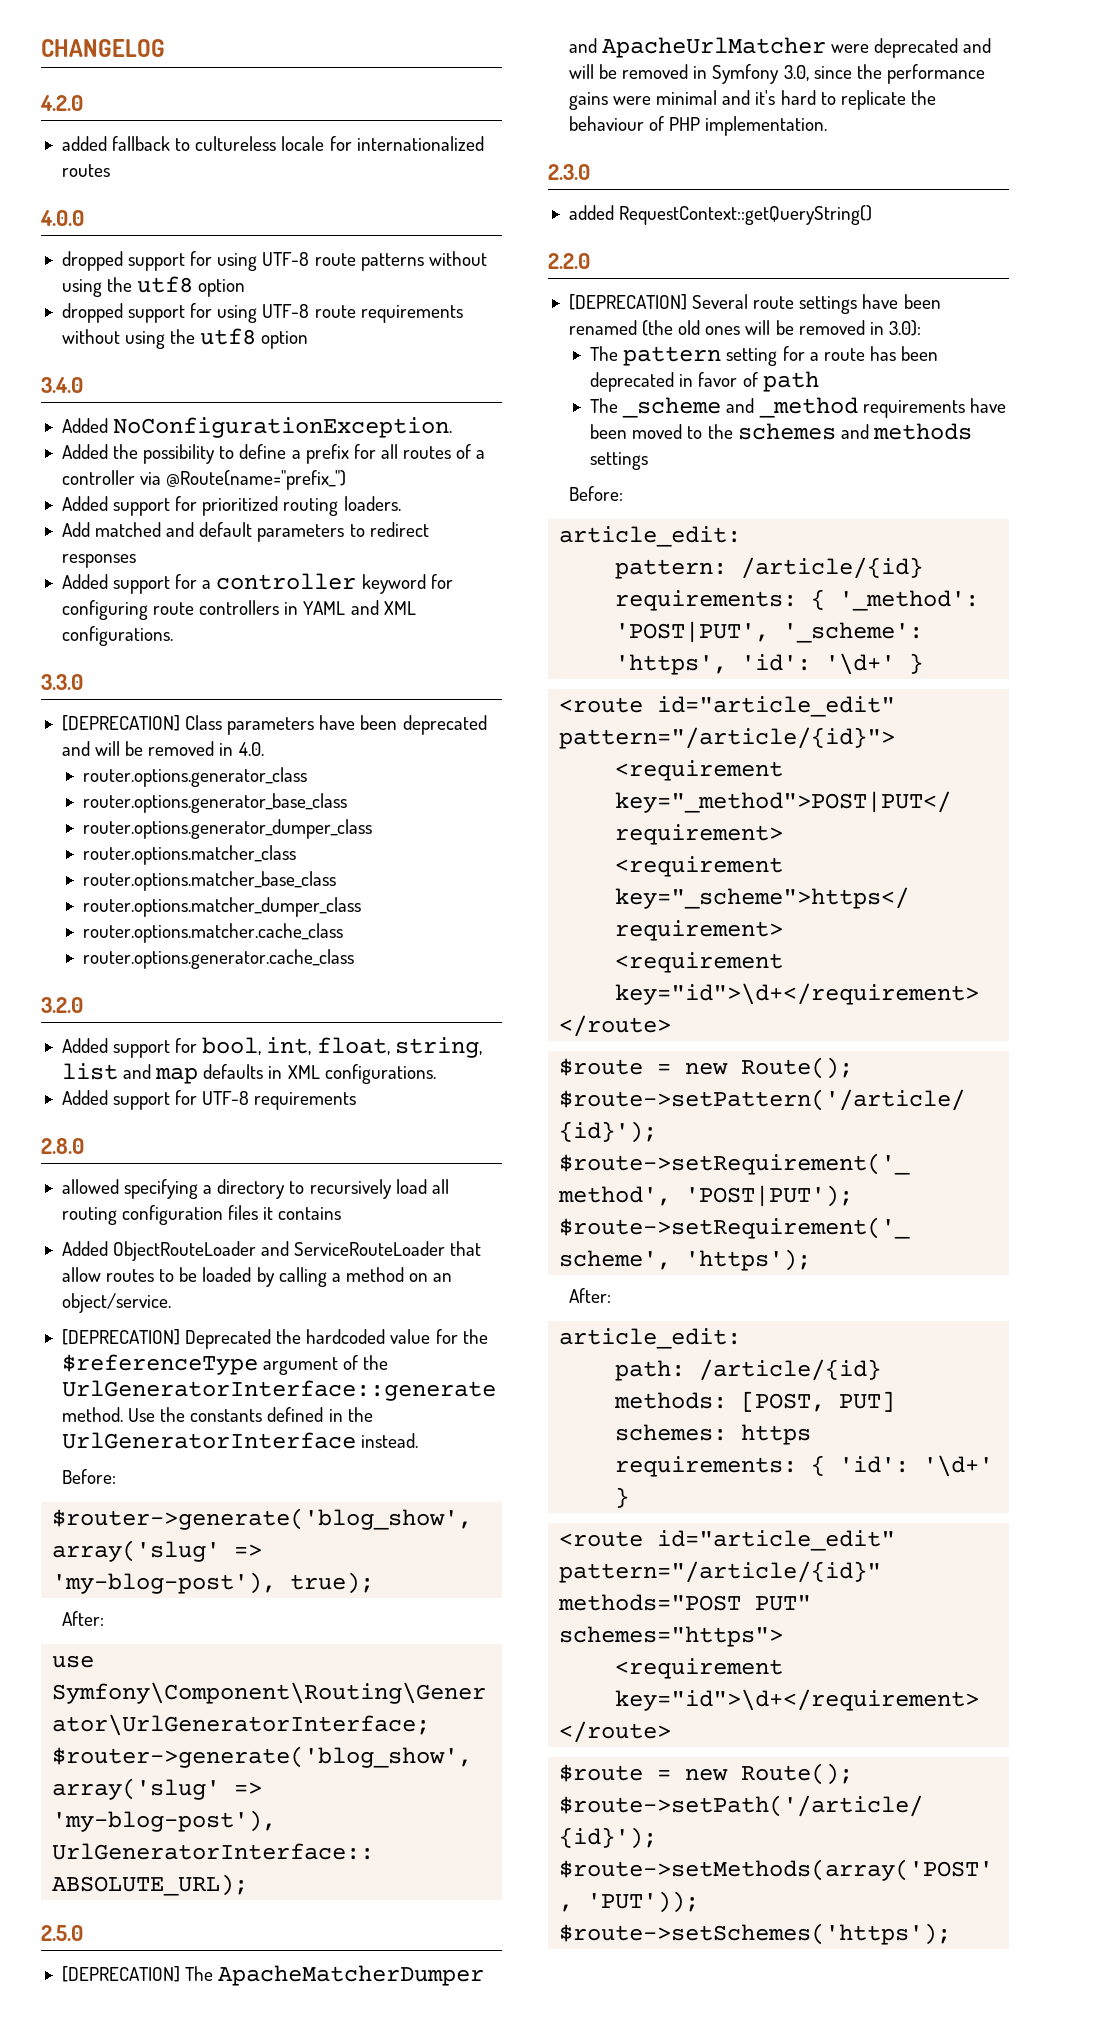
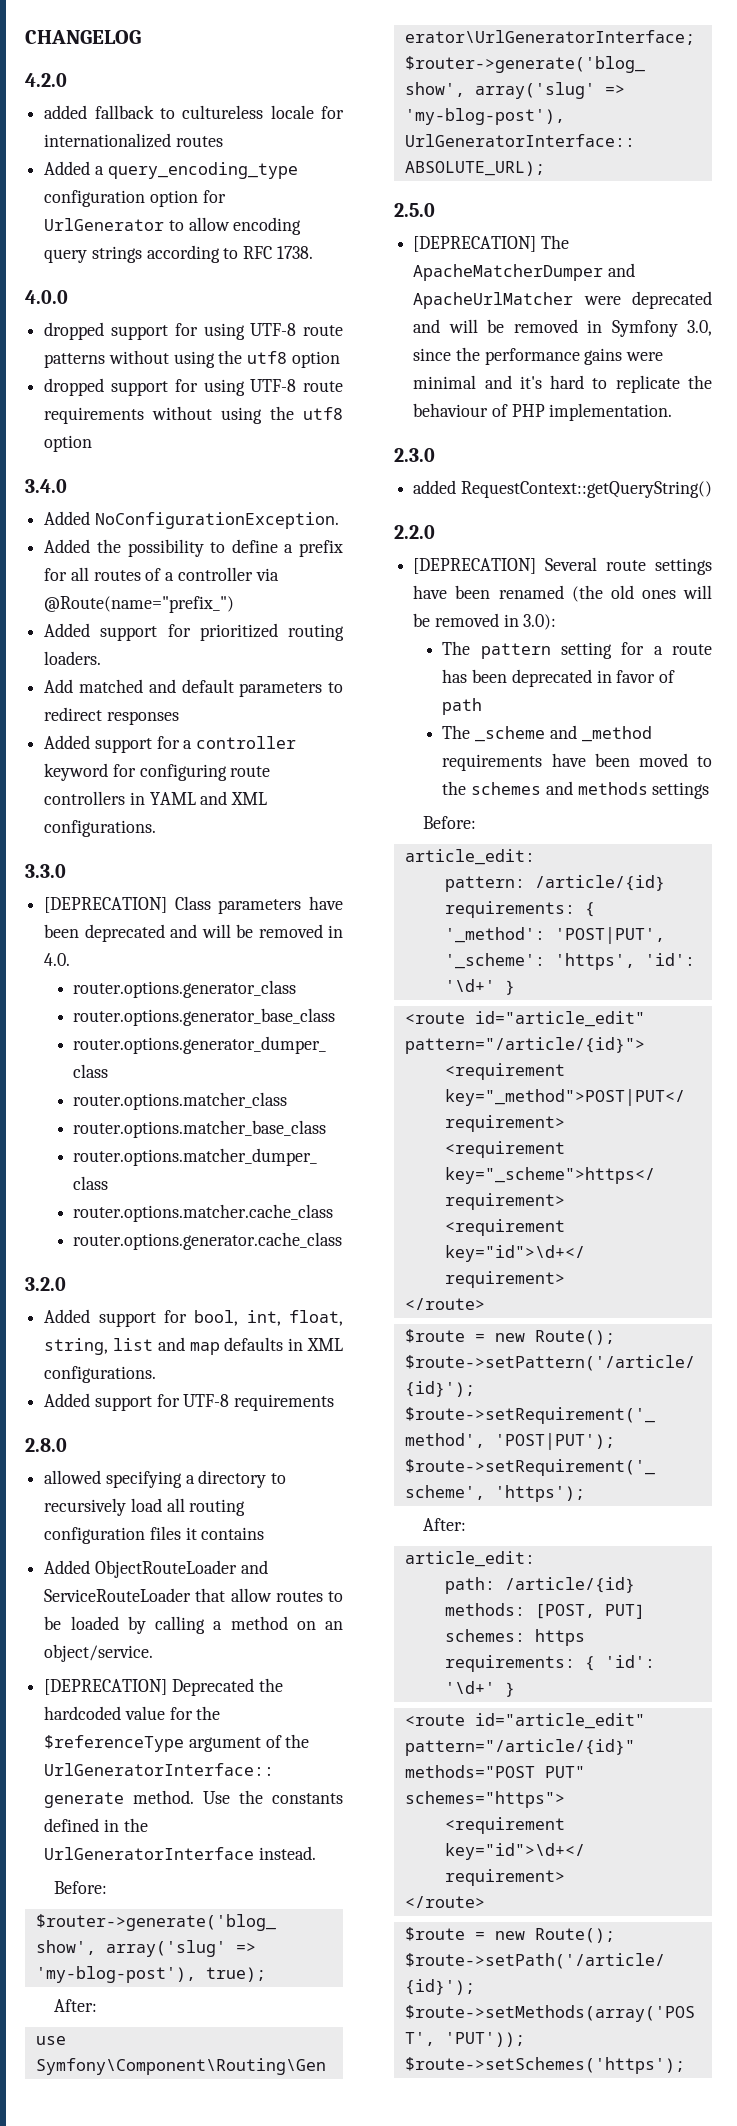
+ Added a query_encoding_type configuration option for UrlGenerator to allow encoding query strings according to RFC 1738.

